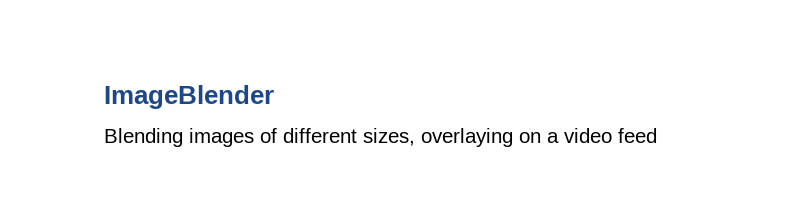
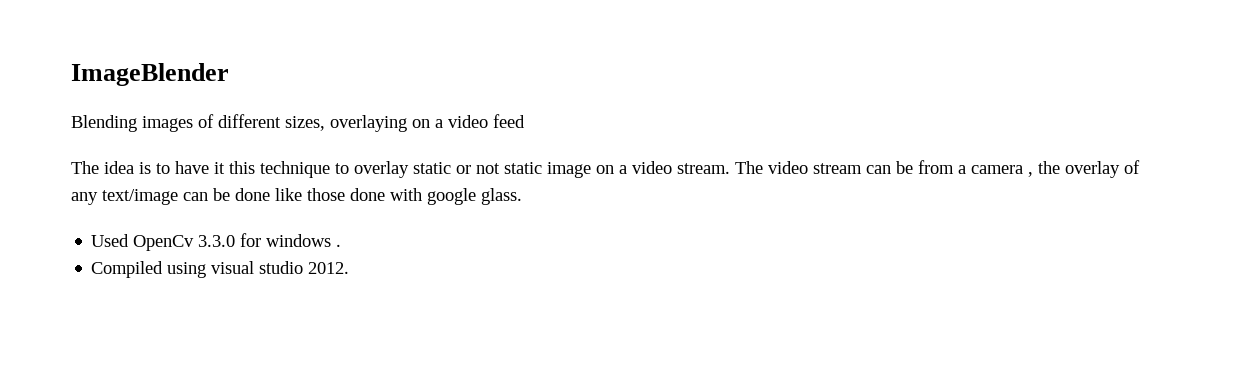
+ The idea is to have it this technique to overlay static or not static image on a video stream. The video stream can be from a camera , the overlay of any text/image can be done like those done with google glass.
+ Used OpenCv 3.3.0 for windows .
+ Compiled using visual studio 2012.

